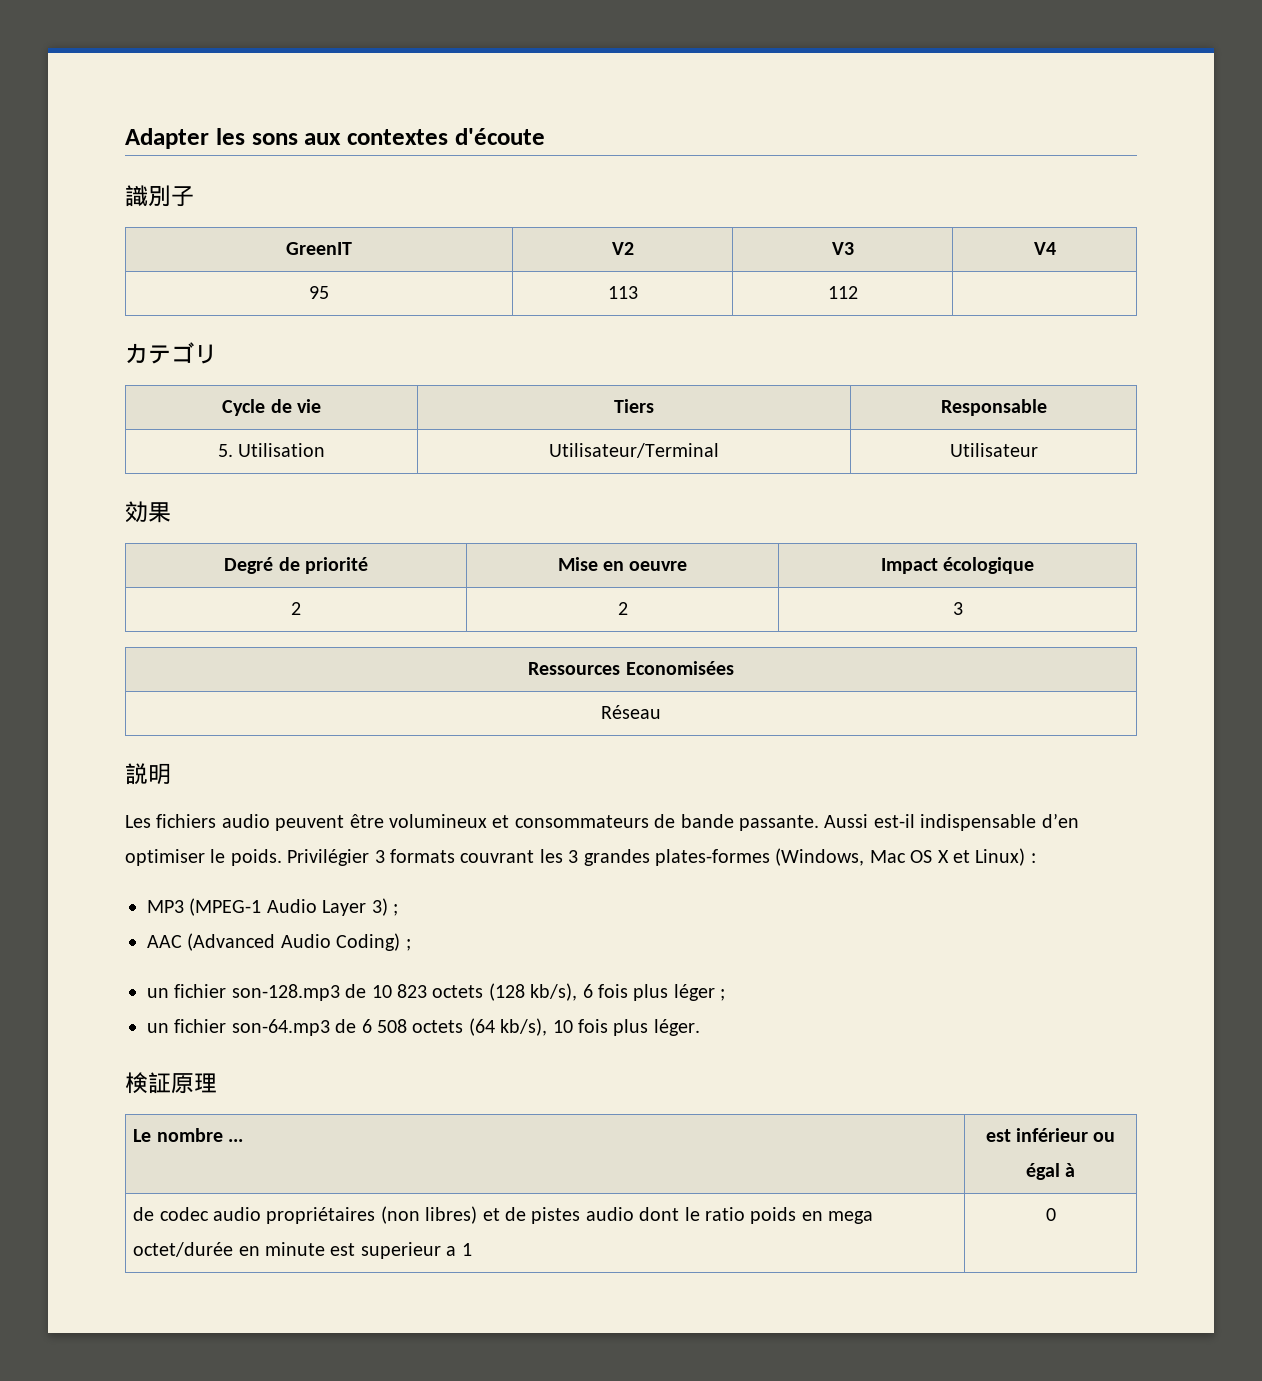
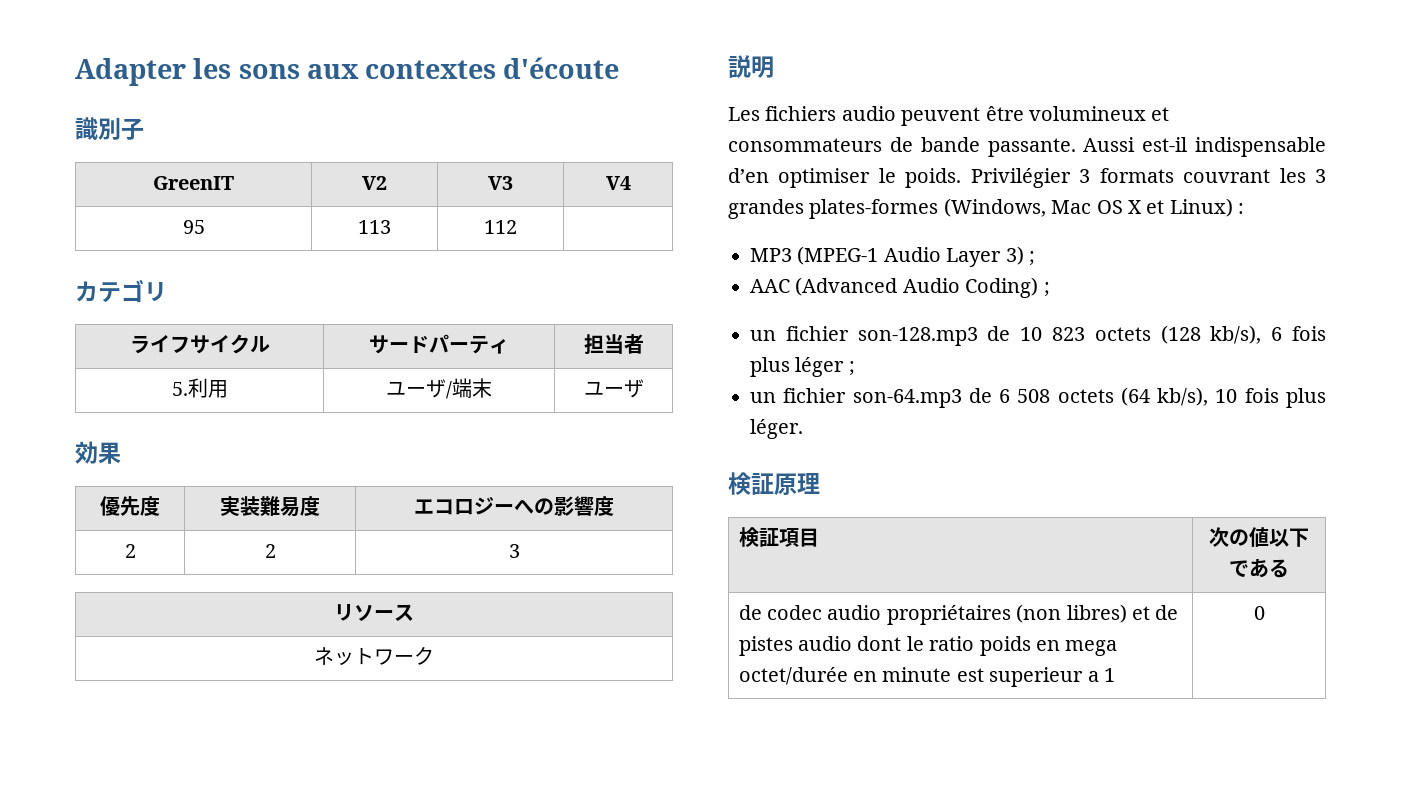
- Cycle de vie | Tiers | Responsable
- 5. Utilisation | Utilisateur/Terminal | Utilisateur
+ ライフサイクル | サードパーティ | 担当者
+ 5.利用 | ユーザ/端末 | ユーザ
  効果
- Degré de priorité | Mise en oeuvre | Impact écologique
+ 優先度 | 実装難易度 | エコロジーへの影響度
  2 | 2 | 3
- Ressources Economisées
- Réseau
+ リソース
+ ネットワーク
- Le nombre ... | est inférieur ou égal à
+ 検証項目 | 次の値以下である

